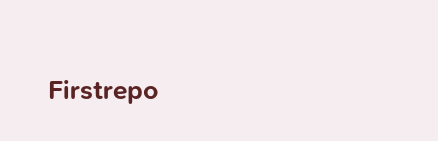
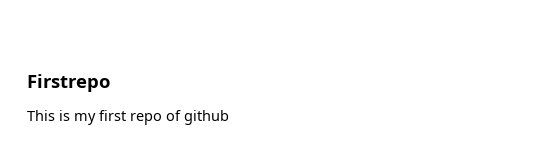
+ This is my first repo of github

